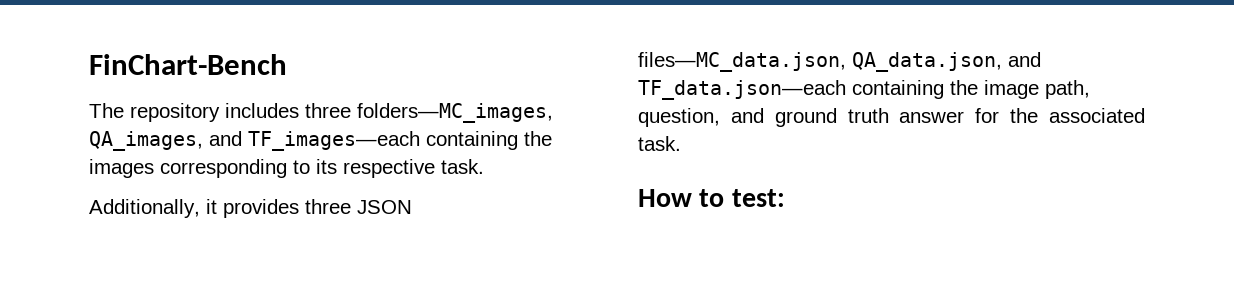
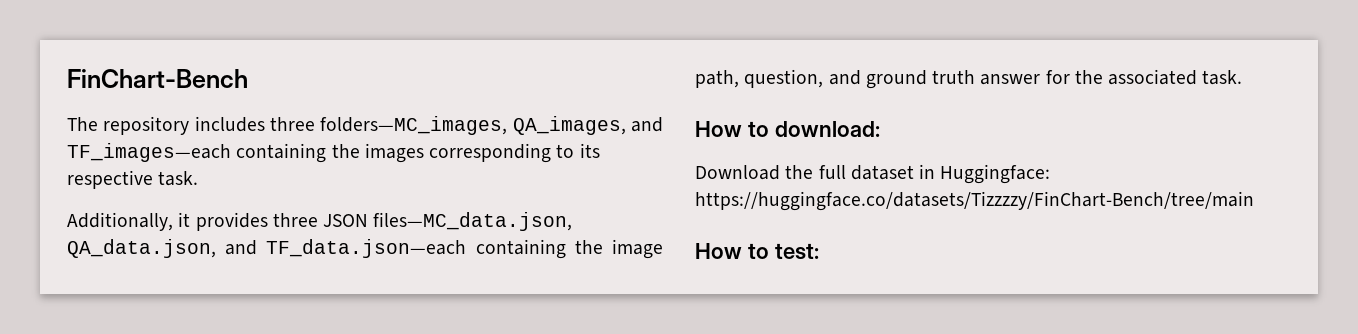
+ How to download:
+ Download the full dataset in Huggingface: https://huggingface.co/datasets/Tizzzzy/FinChart-Bench/tree/main

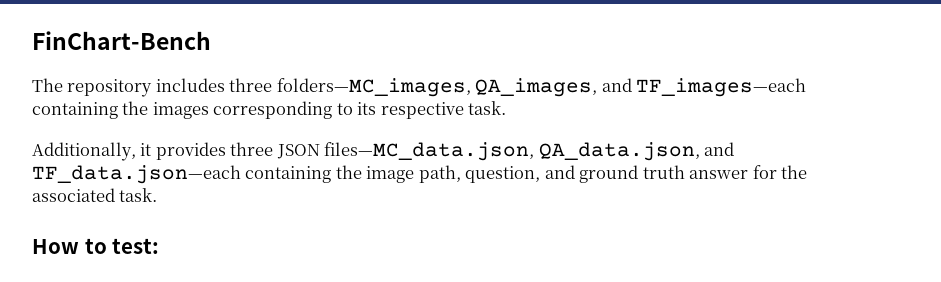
- How to download:
- Download the full dataset in Huggingface: https://huggingface.co/datasets/Tizzzzy/FinChart-Bench/tree/main

